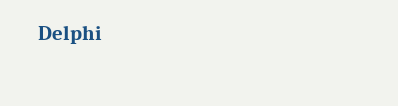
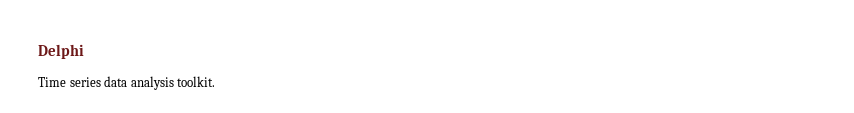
+ Time series data analysis toolkit.

